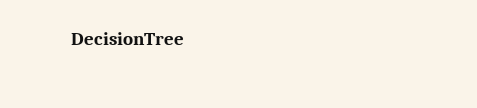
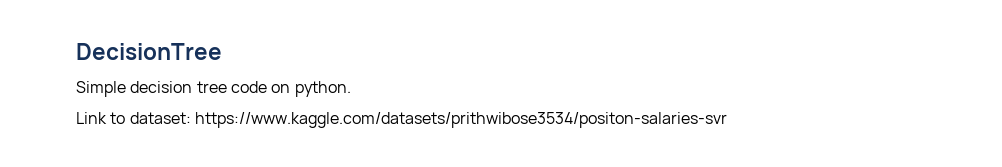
+ Simple decision tree code on python.
+ Link to dataset: https://www.kaggle.com/datasets/prithwibose3534/positon-salaries-svr

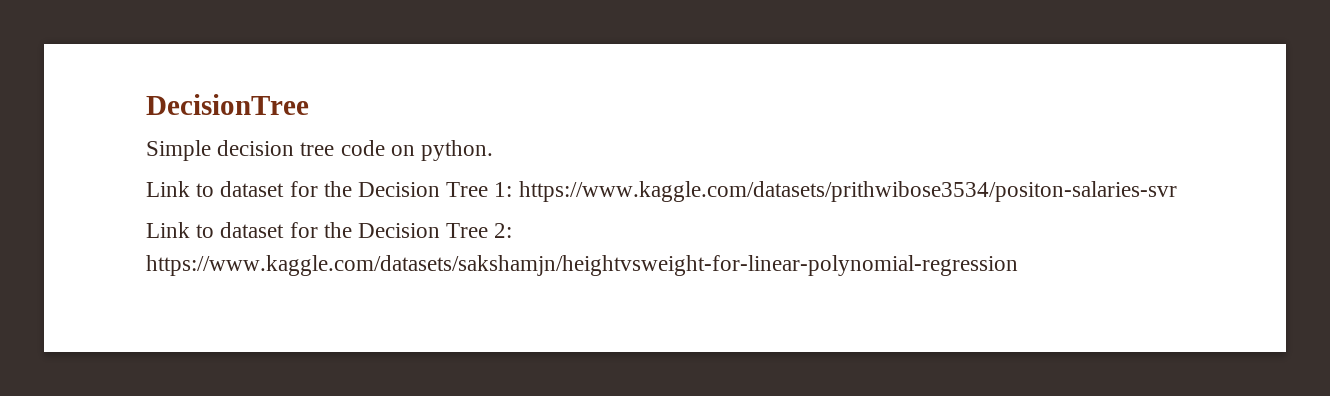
- Link to dataset: https://www.kaggle.com/datasets/prithwibose3534/positon-salaries-svr
+ Link to dataset for the Decision Tree 1: https://www.kaggle.com/datasets/prithwibose3534/positon-salaries-svr
+ Link to dataset for the Decision Tree 2: https://www.kaggle.com/datasets/sakshamjn/heightvsweight-for-linear-polynomial-regression

